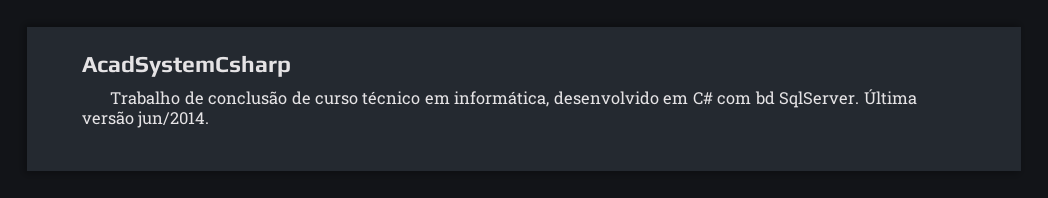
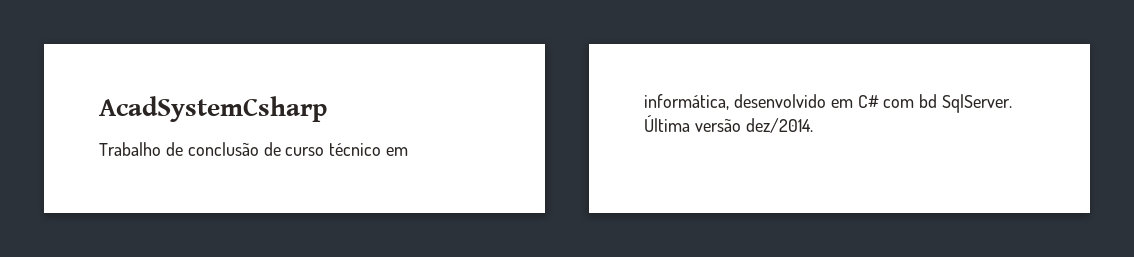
- Última versão jun/2014.
+ Última versão dez/2014.

